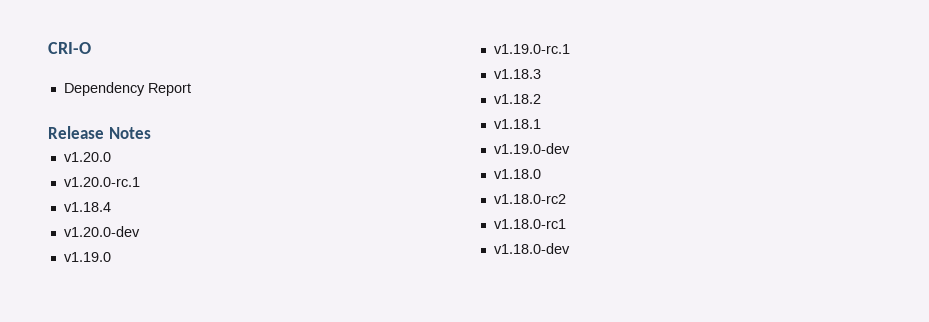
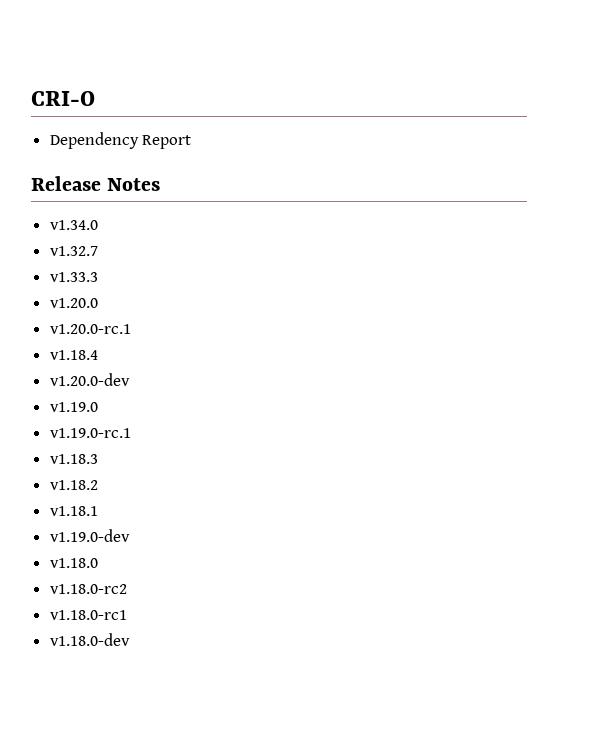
+ v1.34.0
+ v1.32.7
+ v1.33.3

